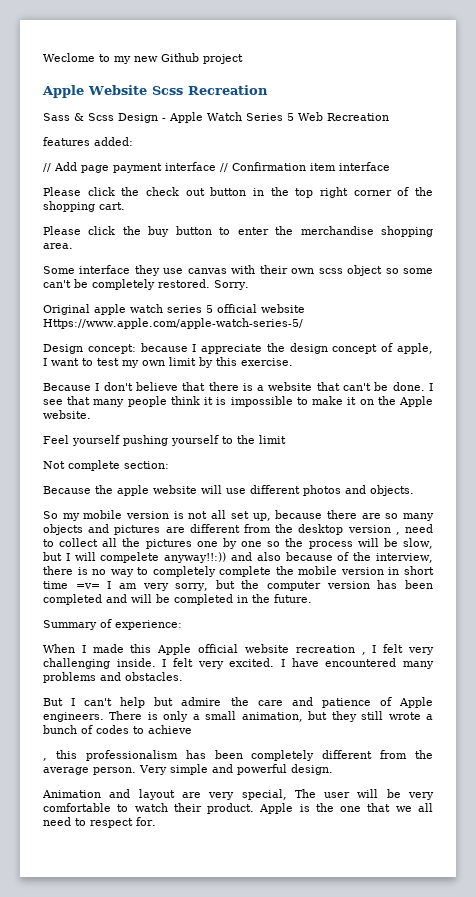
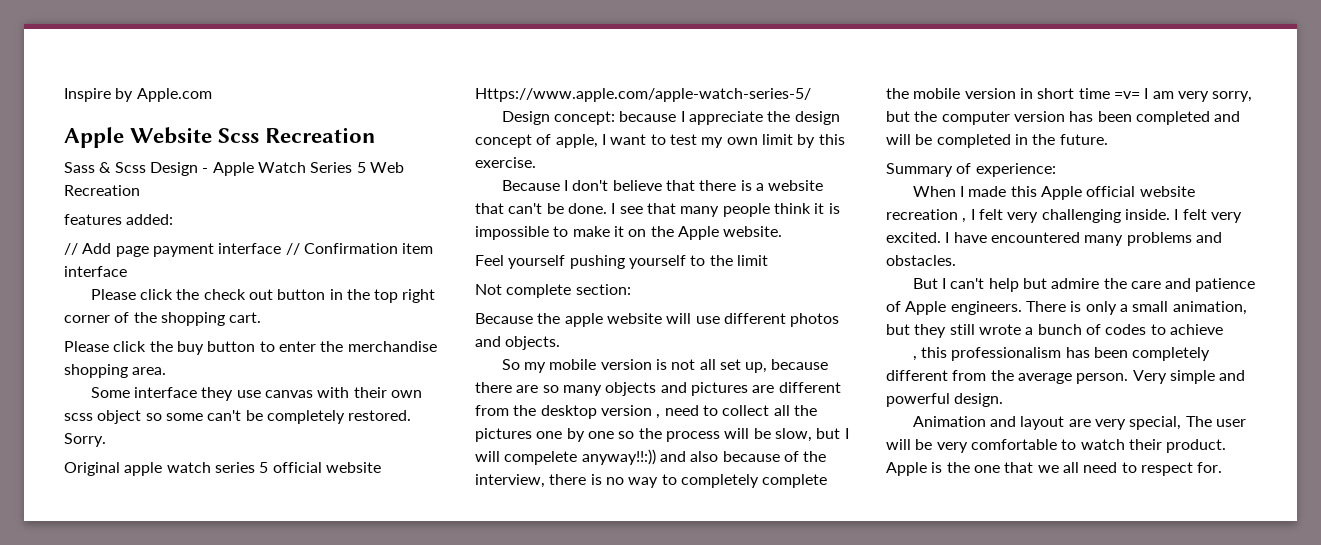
- Weclome to my new Github project
+ Inspire by Apple.com

